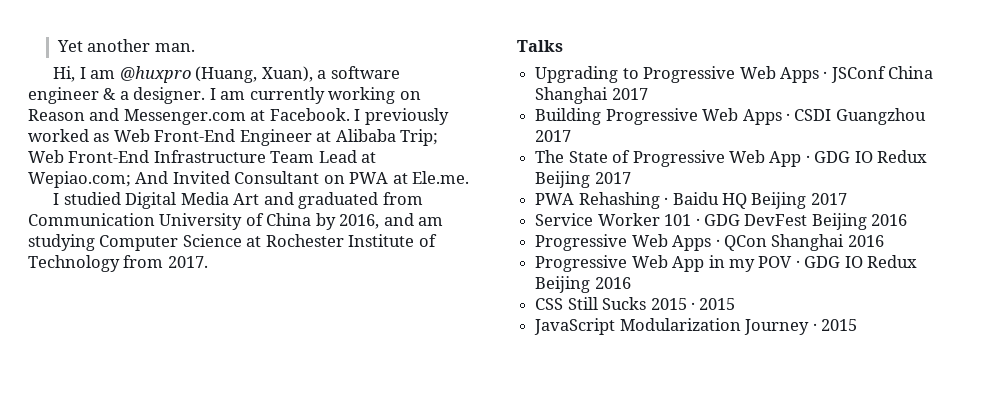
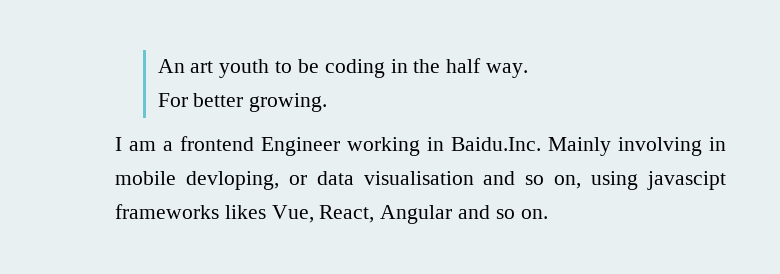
- Yet another man.
- Hi, I am @huxpro (Huang, Xuan), a software engineer & a designer. I am currently working on Reason and Messenger.com at Facebook. I previously worked as Web Front-End Engineer at Alibaba Trip; Web Front-End Infrastructure Team Lead at Wepiao.com; And Invited Consultant on PWA at Ele.me.
- I studied Digital Media Art and graduated from Communication University of China by 2016, and am studying Computer Science at Rochester Institute of Technology from 2017.
- Talks
- Upgrading to Progressive Web Apps · JSConf China Shanghai 2017
- Building Progressive Web Apps · CSDI Guangzhou 2017
- The State of Progressive Web App · GDG IO Redux Beijing 2017
- PWA Rehashing · Baidu HQ Beijing 2017
- Service Worker 101 · GDG DevFest Beijing 2016
- Progressive Web Apps · QCon Shanghai 2016
- Progressive Web App in my POV · GDG IO Redux Beijing 2016
- CSS Still Sucks 2015 · 2015
- JavaScript Modularization Journey · 2015
+ An art youth to be coding in the half way.
+ For better growing.
+ I am a frontend Engineer working in Baidu.Inc. Mainly involving in mobile devloping, or data visualisation and so on, using javascipt frameworks likes Vue, React, Angular and so on.

